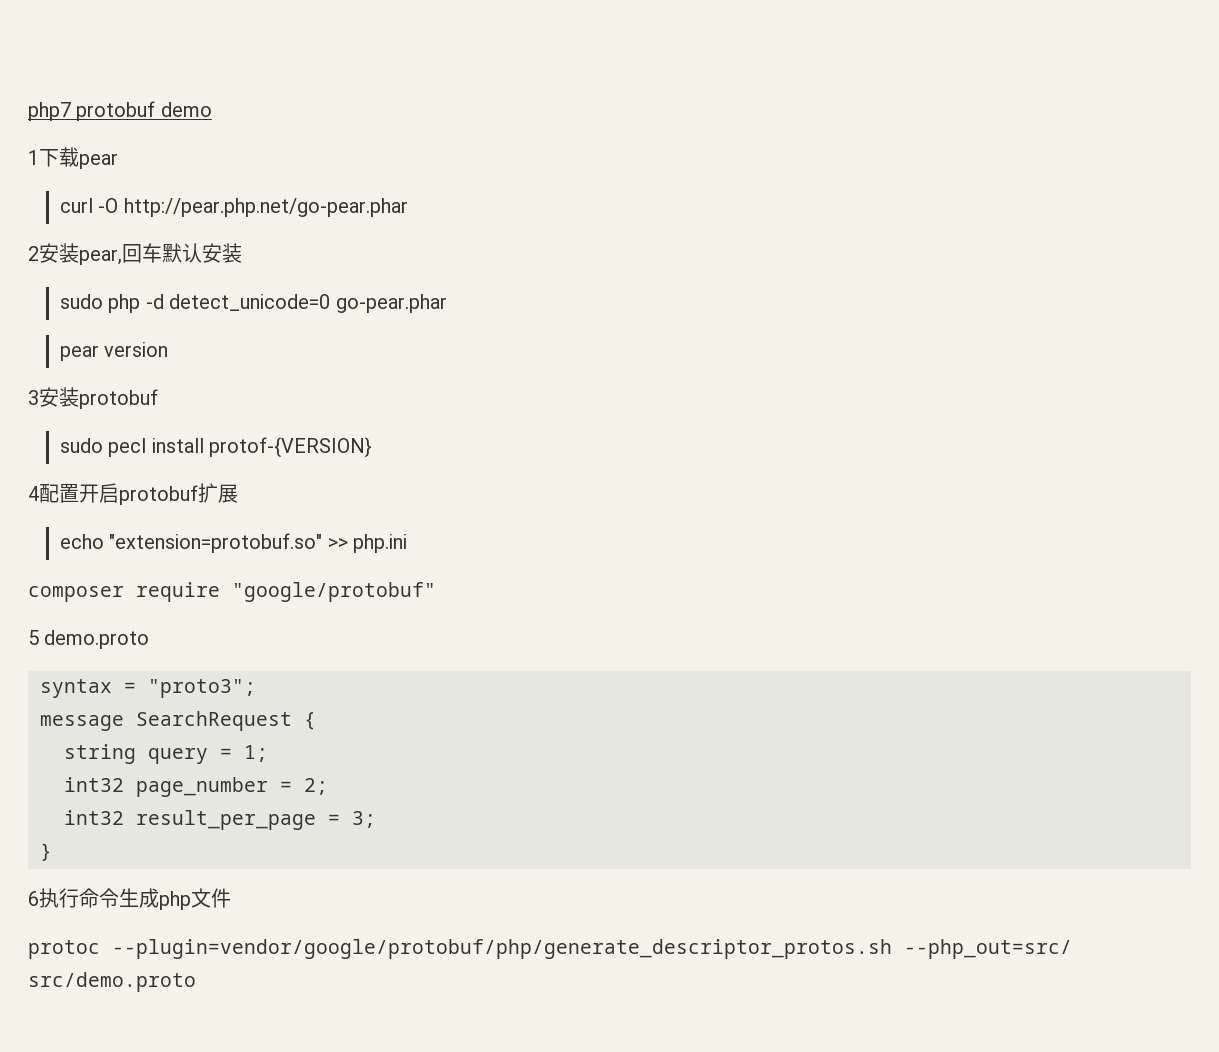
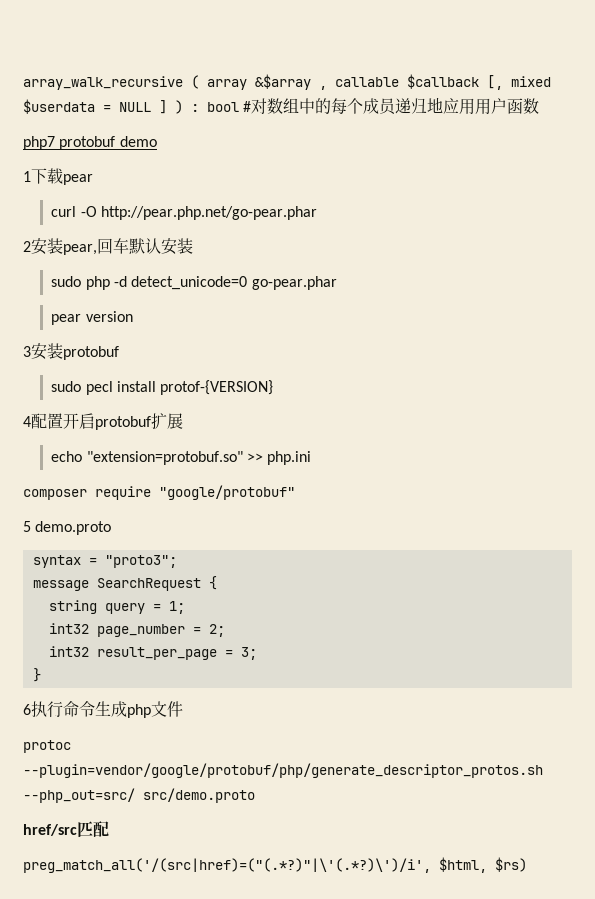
+ array_walk_recursive ( array &$array , callable $callback [, mixed $userdata = NULL ] ) : bool #对数组中的每个成员递归地应用用户函数
+ href/src匹配
+ preg_match_all('/(src|href)=("(.*?)"|\'(.*?)\')/i', $html, $rs)

